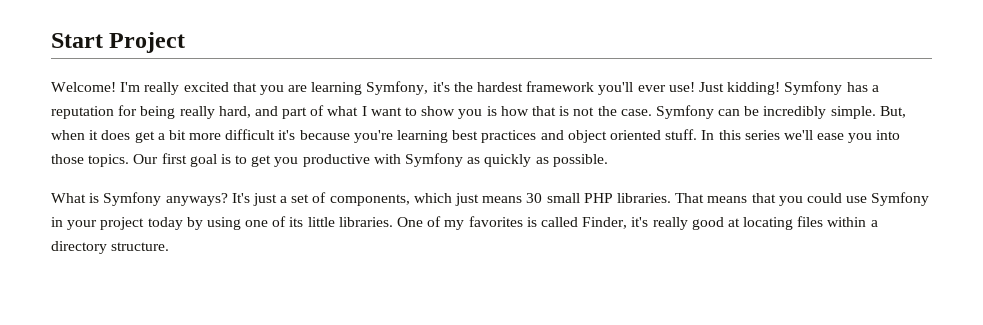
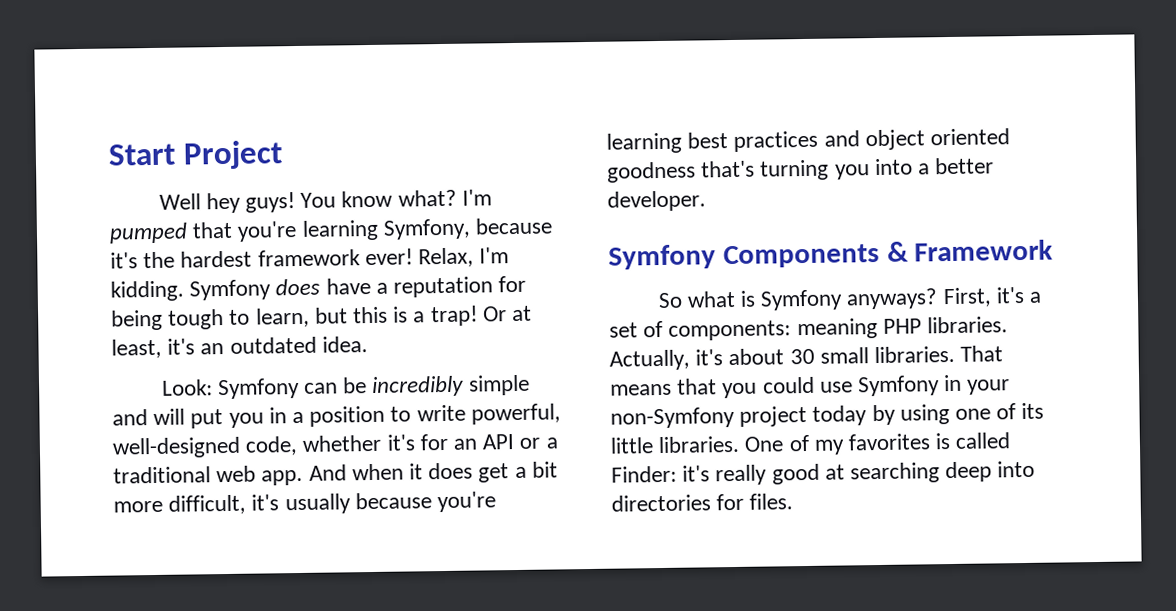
- Welcome! I'm really excited that you are learning Symfony, it's the hardest framework you'll ever use! Just kidding! Symfony has a reputation for being really hard, and part of what I want to show you is how that is not the case. Symfony can be incredibly simple. But, when it does get a bit more difficult it's because you're learning best practices and object oriented stuff. In this series we'll ease you into those topics. Our first goal is to get you productive with Symfony as quickly as possible.
- What is Symfony anyways?
+ Well hey guys! You know what? I'm pumped that you're learning Symfony, because it's the hardest framework ever! Relax, I'm kidding. Symfony does have a reputation for being tough to learn, but this is a trap! Or at least, it's an outdated idea.
+ Look: Symfony can be incredibly simple and will put you in a position to write powerful, well-designed code, whether it's for an API or a traditional web app. And when it does get a bit more difficult, it's usually because you're learning best practices and object oriented goodness that's turning you into a better developer.
+ Symfony Components & Framework
+ So what is Symfony anyways?
- It's just a set of components, which just means 30 small PHP libraries.
+ First, it's a set of components: meaning PHP libraries. Actually, it's about 30 small libraries.
- That means that you could use Symfony in your project today by using one of its little libraries.
+ That means that you could use Symfony in your non-Symfony project today by using one of its little libraries.
- One of my favorites is called Finder, it's really good at locating files within a directory structure.
+ One of my favorites is called Finder: it's really good at searching deep into directories for files.

